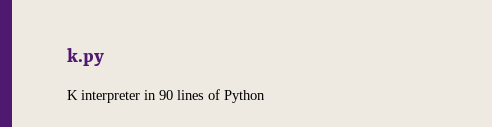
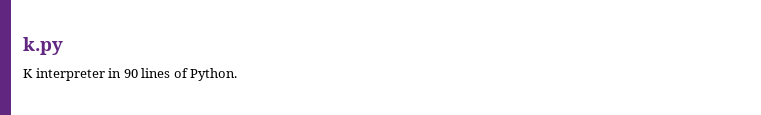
- K interpreter in 90 lines of Python
+ K interpreter in 90 lines of Python.

